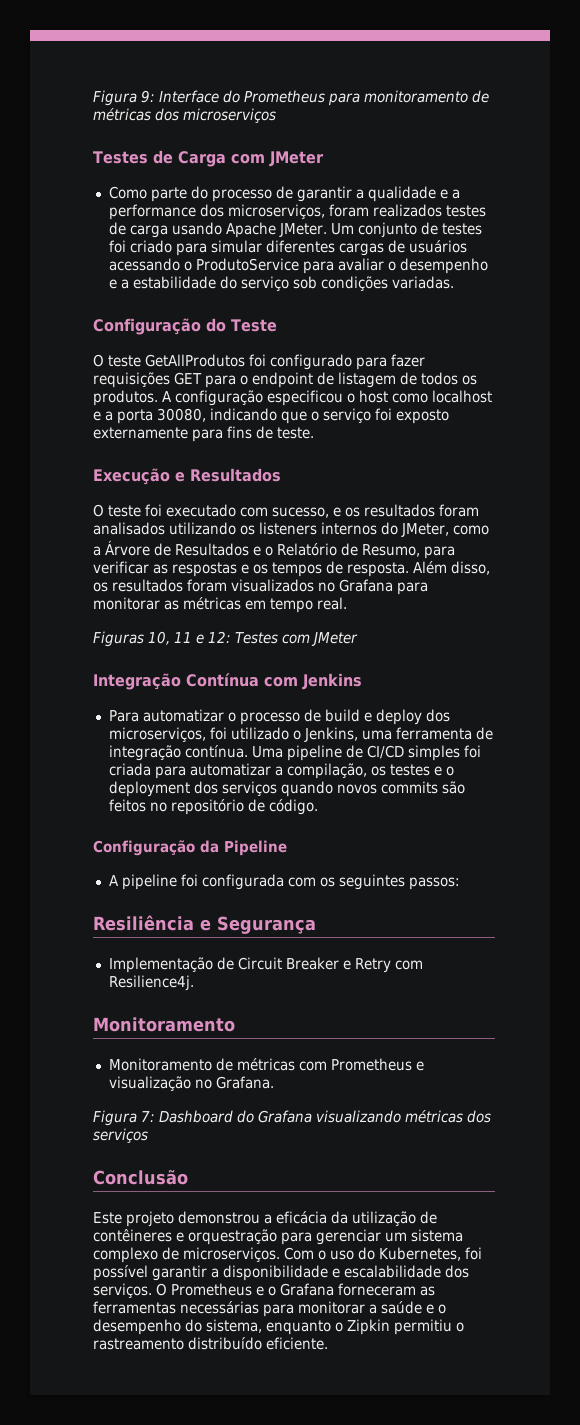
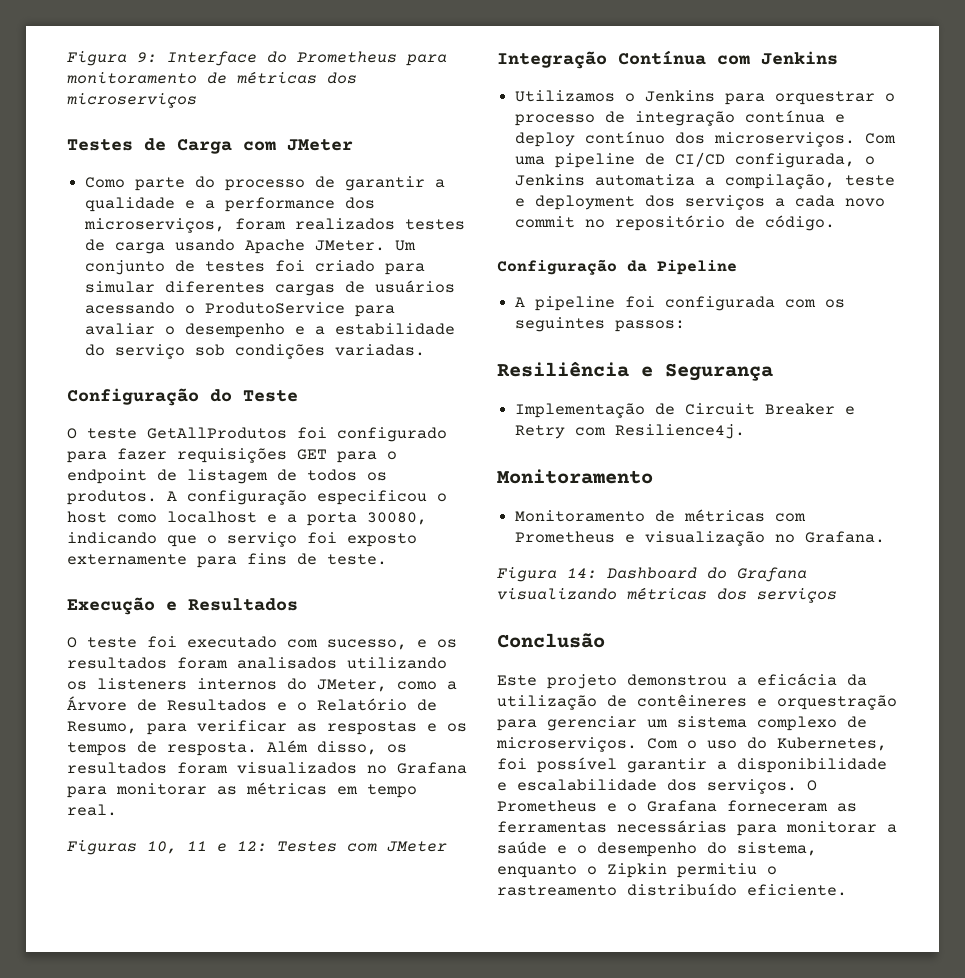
- Para automatizar o processo de build e deploy dos microserviços, foi utilizado o Jenkins, uma ferramenta de integração contínua. Uma pipeline de CI/CD simples foi criada para automatizar a compilação, os testes e o deployment dos serviços quando novos commits são feitos no repositório de código.
+ Utilizamos o Jenkins para orquestrar o processo de integração contínua e deploy contínuo dos microserviços. Com uma pipeline de CI/CD configurada, o Jenkins automatiza a compilação, teste e deployment dos serviços a cada novo commit no repositório de código.
- Figura 7: Dashboard do Grafana visualizando métricas dos serviços
+ Figura 14: Dashboard do Grafana visualizando métricas dos serviços

